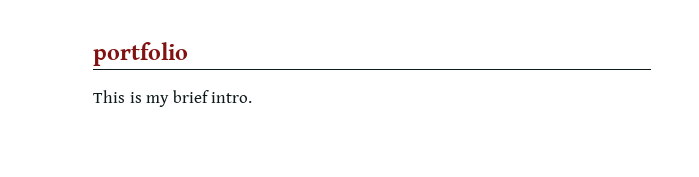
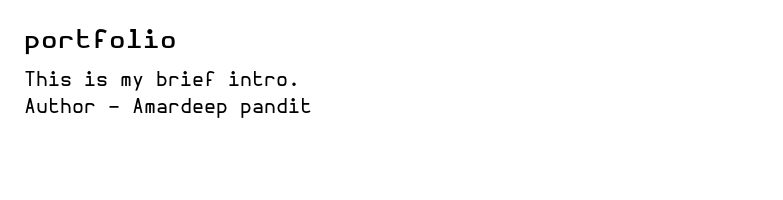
+ Author - Amardeep pandit

